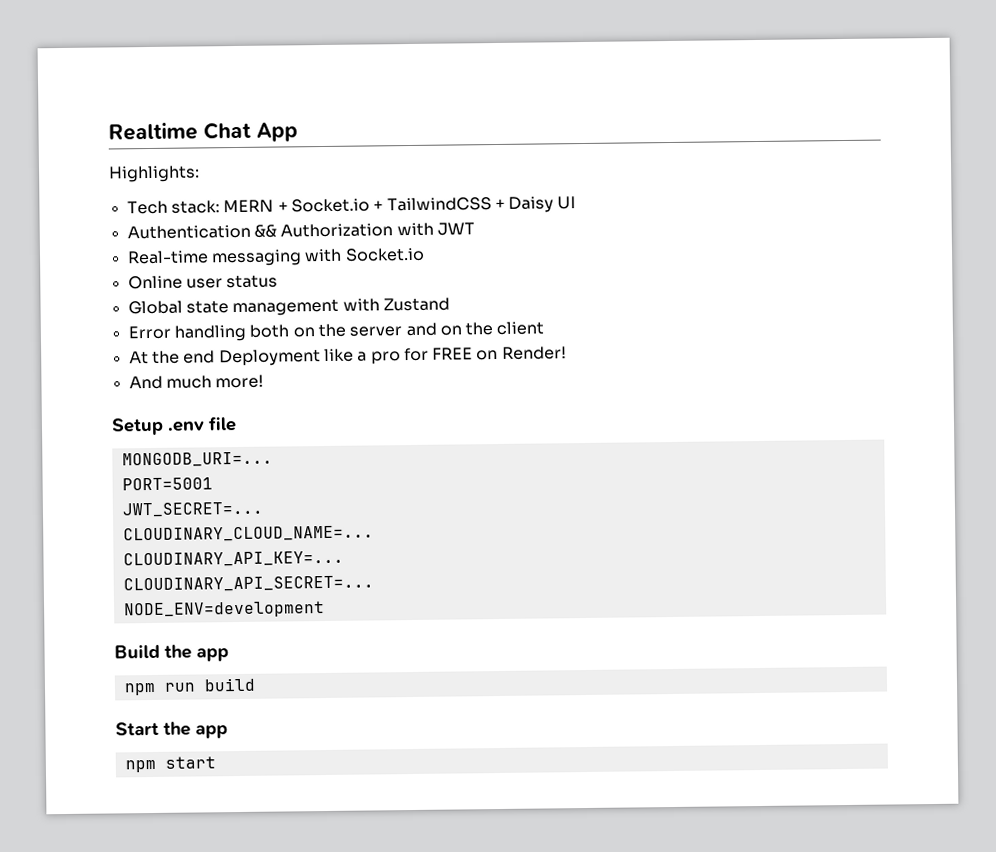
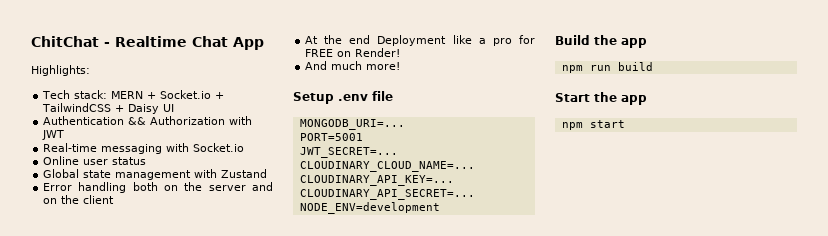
- Realtime Chat App
+ ChitChat - Realtime Chat App

